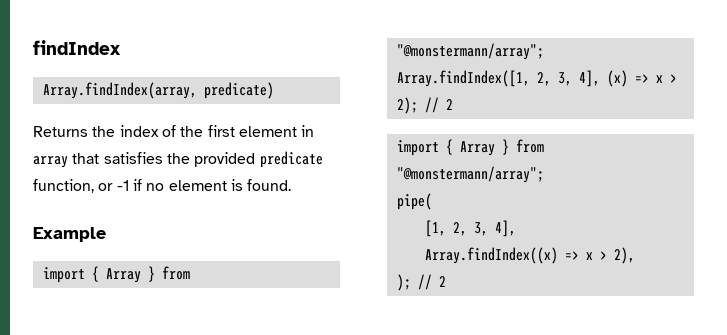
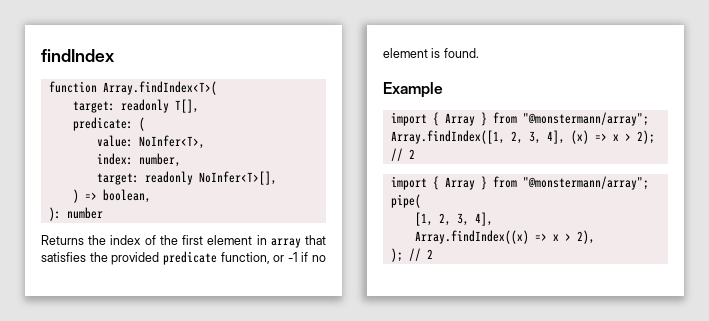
- Array.findIndex(array, predicate)
+ function Array.findIndex<T>(
+ target: readonly T[],
+ predicate: (
+ value: NoInfer<T>,
+ index: number,
+ target: readonly NoInfer<T>[],
+ ) => boolean,
+ ): number

